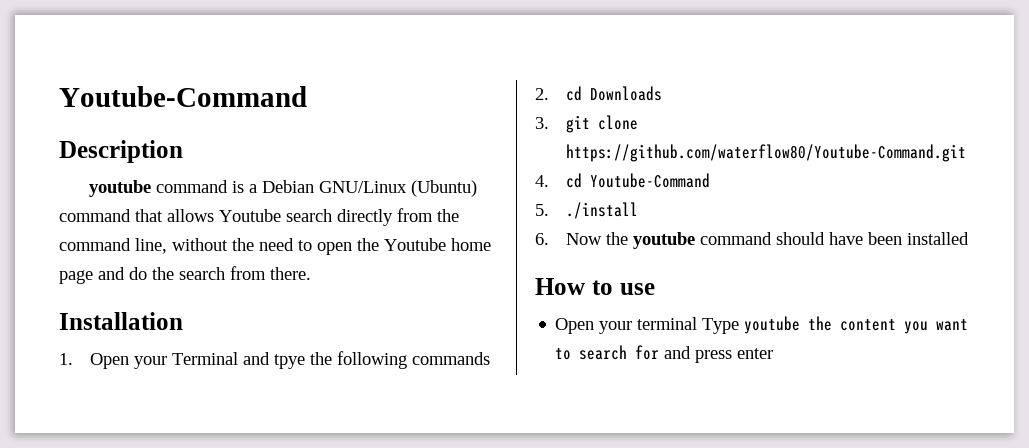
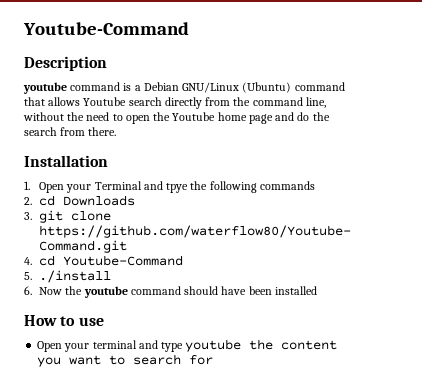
- Open your terminal Type youtube the content you want to search for and press enter
+ Open your terminal and type youtube the content you want to search for

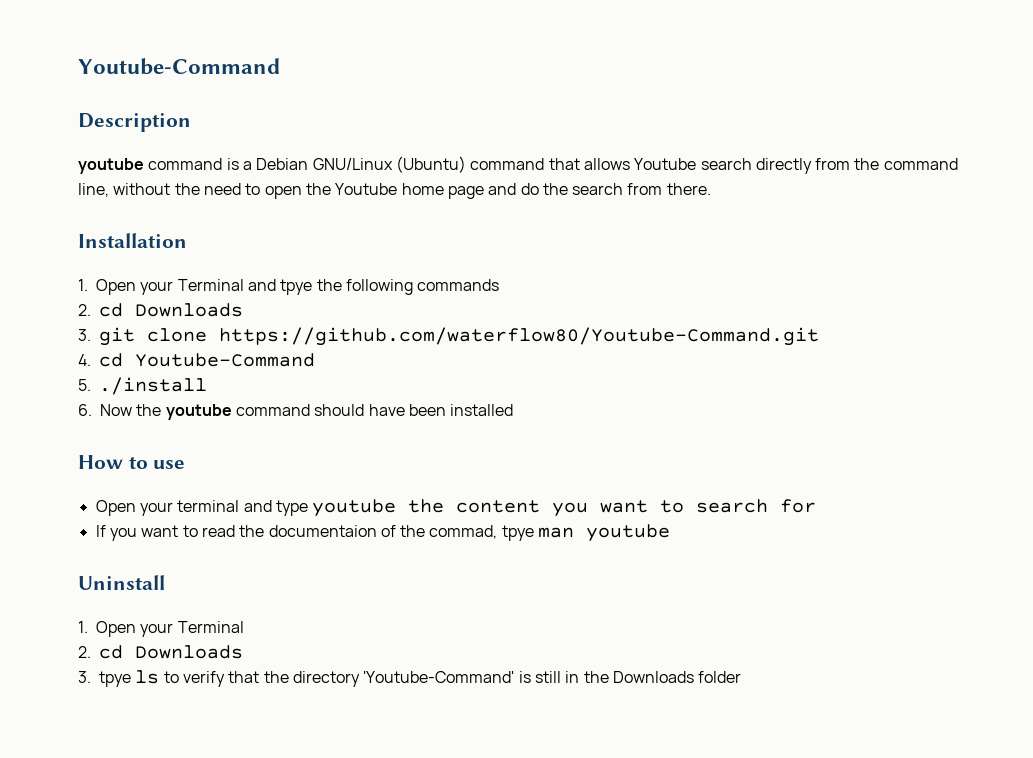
+ If you want to read the documentaion of the commad, tpye man youtube
+ Uninstall
+ 1. Open your Terminal
+ 2. cd Downloads
+ 3. tpye ls to verify that the directory 'Youtube-Command' is still in the Downloads folder

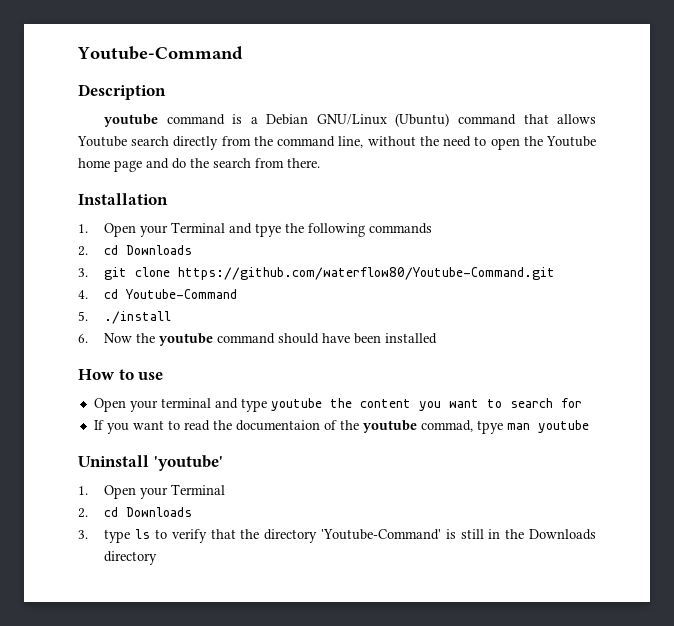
- If you want to read the documentaion of the commad, tpye man youtube
+ If you want to read the documentaion of the youtube commad, tpye man youtube
- Uninstall
+ Uninstall 'youtube'
- 3. tpye ls to verify that the directory 'Youtube-Command' is still in the Downloads folder
+ 3. type ls to verify that the directory 'Youtube-Command' is still in the Downloads directory

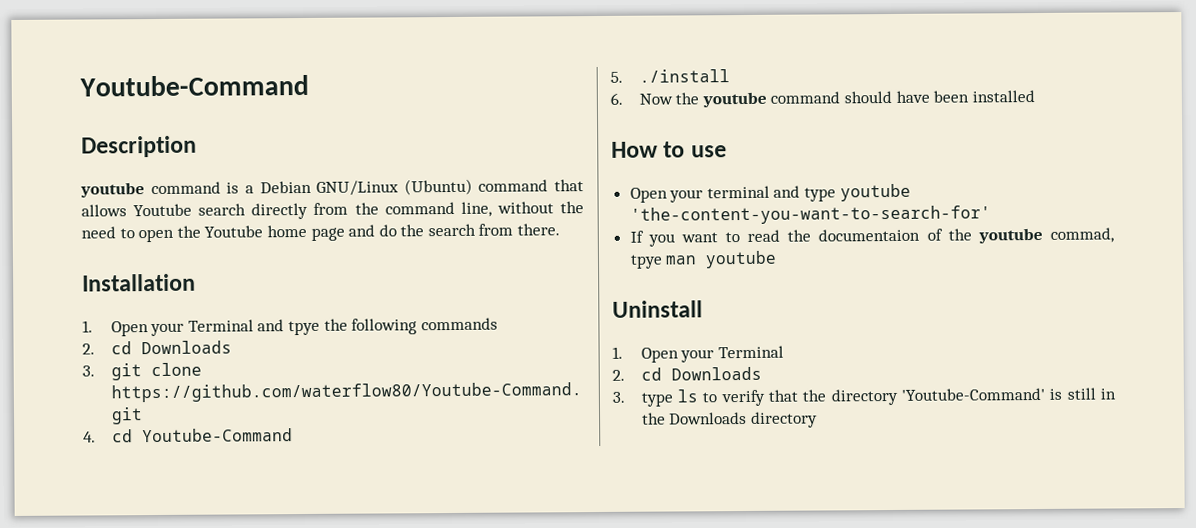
- Open your terminal and type youtube the content you want to search for
+ Open your terminal and type youtube 'the-content-you-want-to-search-for'
- Uninstall 'youtube'
+ Uninstall

